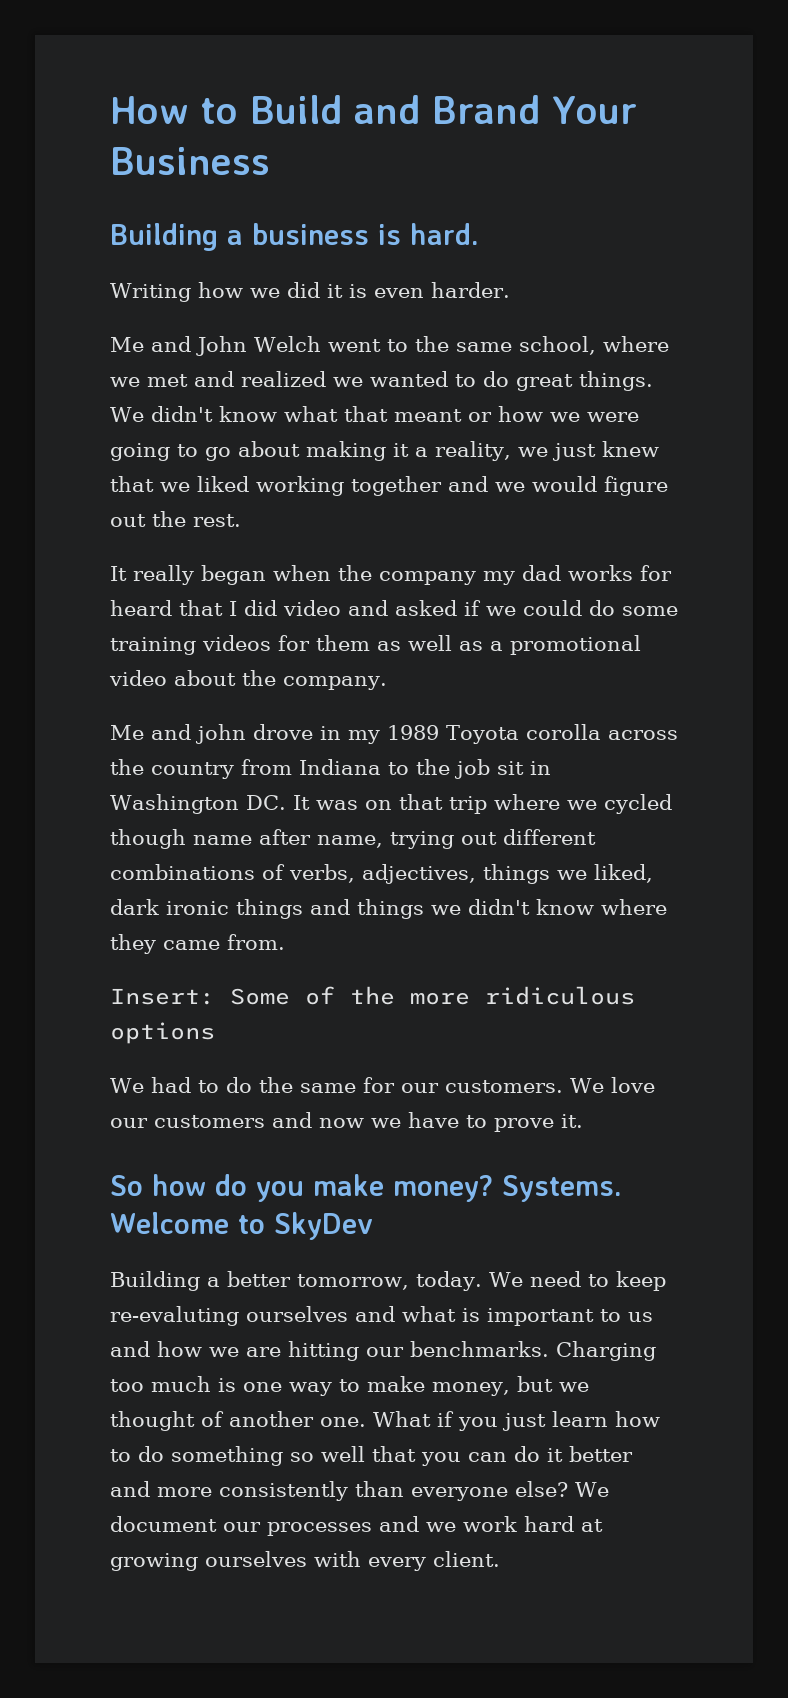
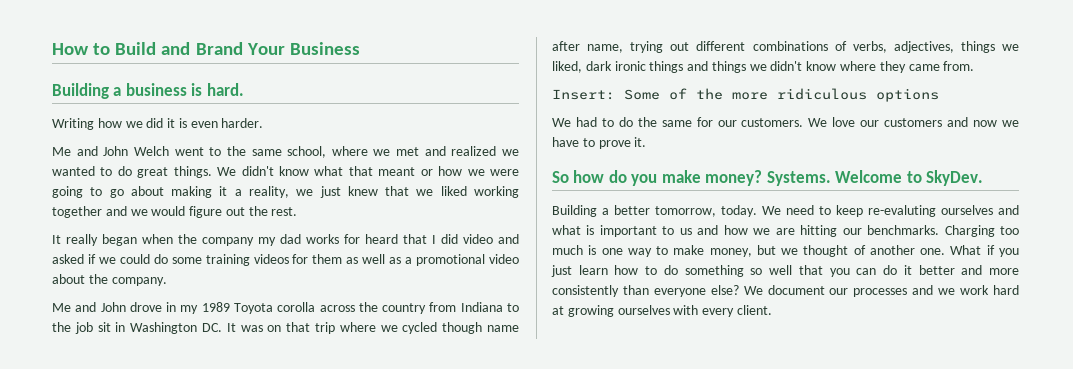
- Me and john drove in my 1989 Toyota corolla across the country from Indiana to the job sit in Washington DC. It was on that trip where we cycled though name after name, trying out different combinations of verbs, adjectives, things we liked, dark ironic things and things we didn't know where they came from.
+ Me and John drove in my 1989 Toyota corolla across the country from Indiana to the job sit in Washington DC. It was on that trip where we cycled though name after name, trying out different combinations of verbs, adjectives, things we liked, dark ironic things and things we didn't know where they came from.
- Welcome to SkyDev
+ Welcome to SkyDev.

